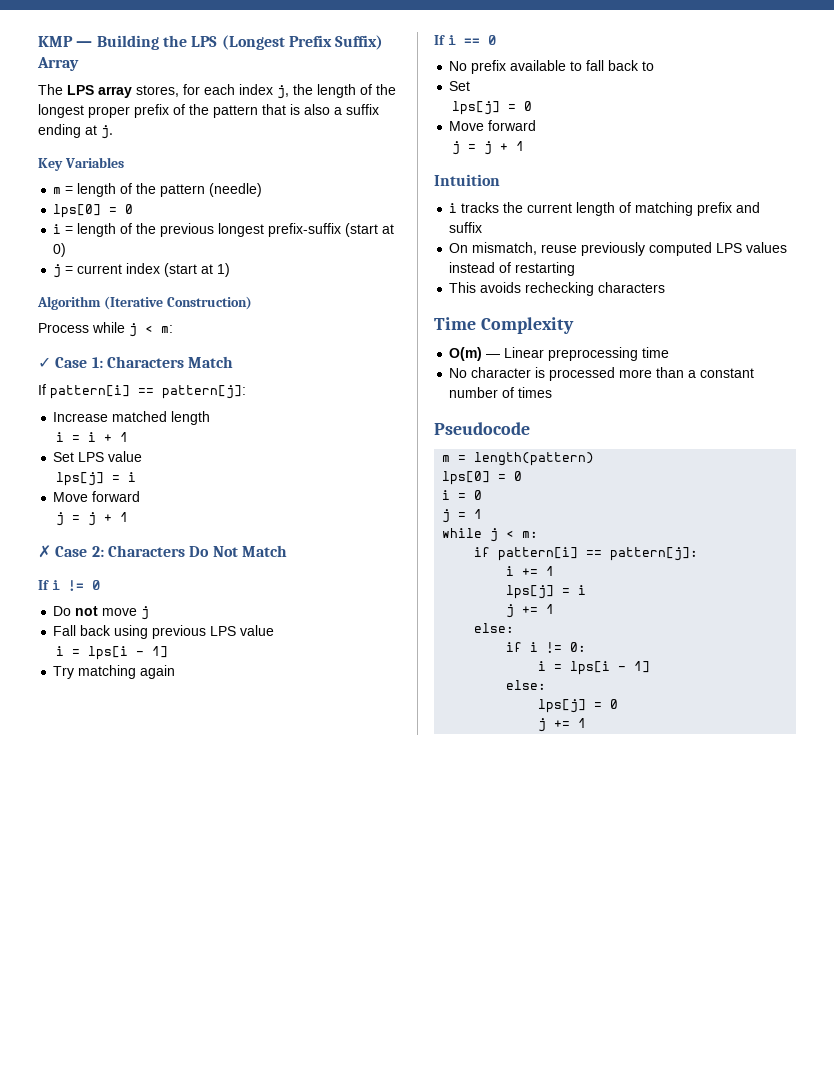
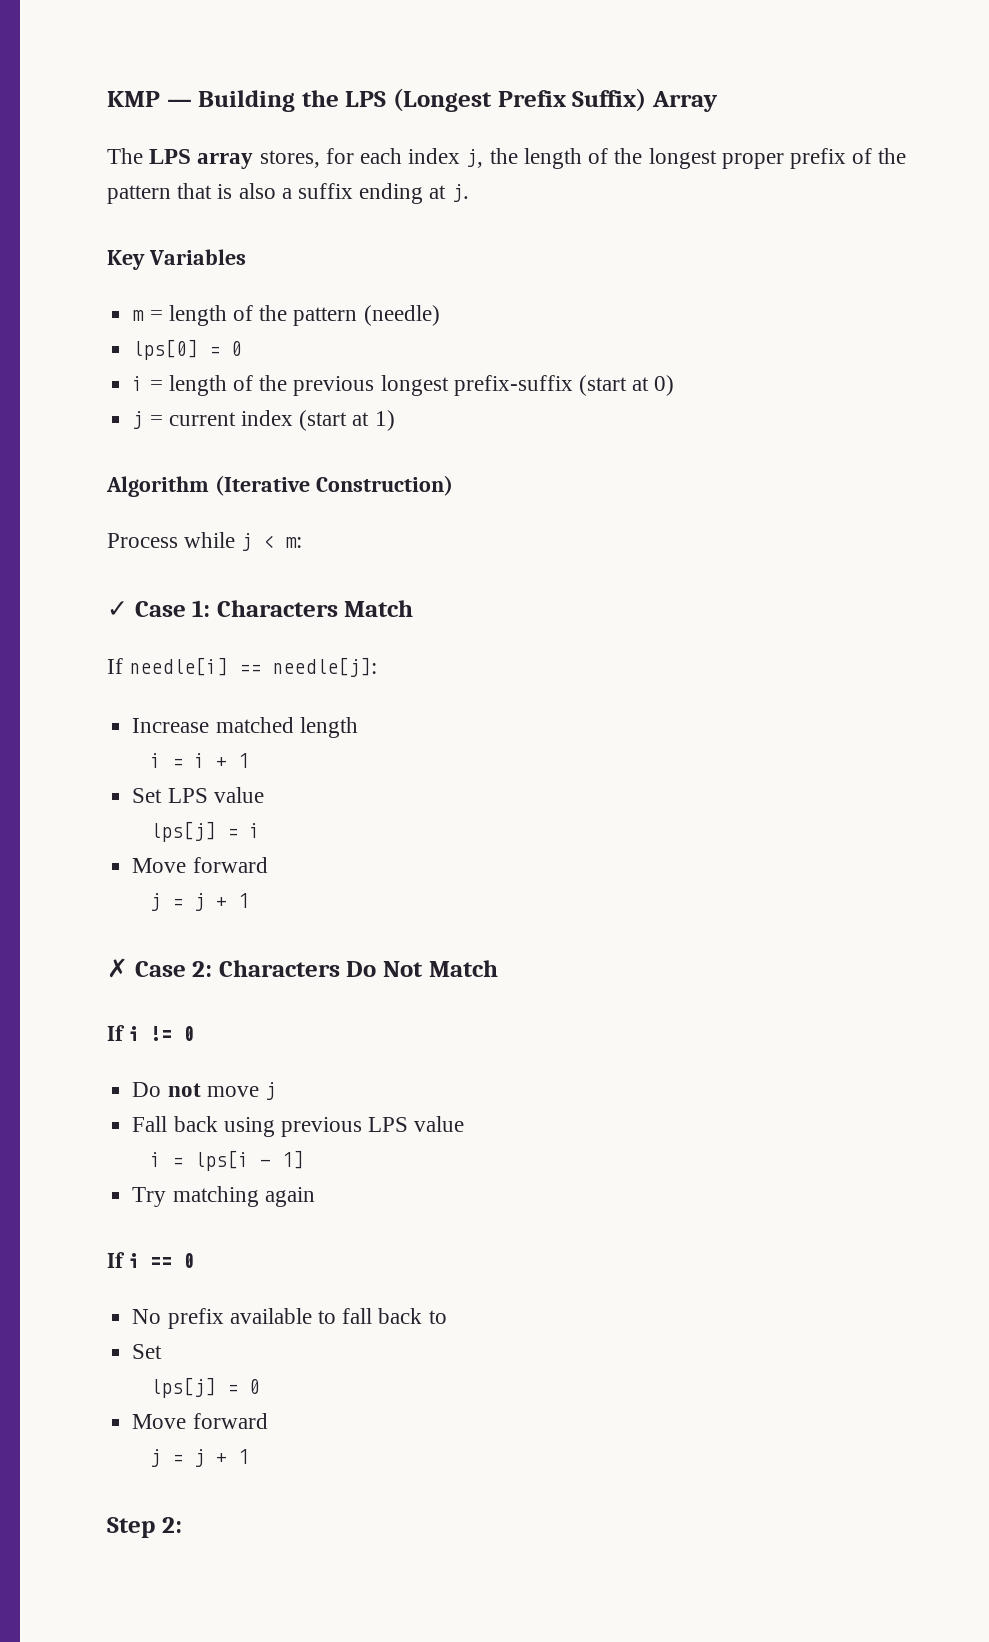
- If pattern[i] == pattern[j]:
+ If needle[i] == needle[j]:
- Intuition
- i tracks the current length of matching prefix and suffix
- On mismatch, reuse previously computed LPS values instead of restarting
- This avoids rechecking characters
- Time Complexity
- O(m) — Linear preprocessing time
- No character is processed more than a constant number of times
- Pseudocode
- m = length(pattern)
- lps[0] = 0
- i = 0
- j = 1
- while j < m:
- if pattern[i] == pattern[j]:
- i += 1
- lps[j] = i
- j += 1
- else:
- if i != 0:
- i = lps[i - 1]
- else:
- lps[j] = 0
- j += 1
+ Step 2:

